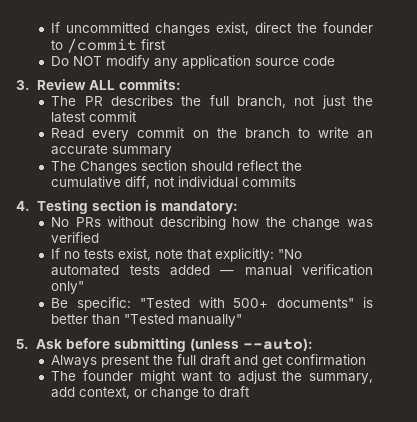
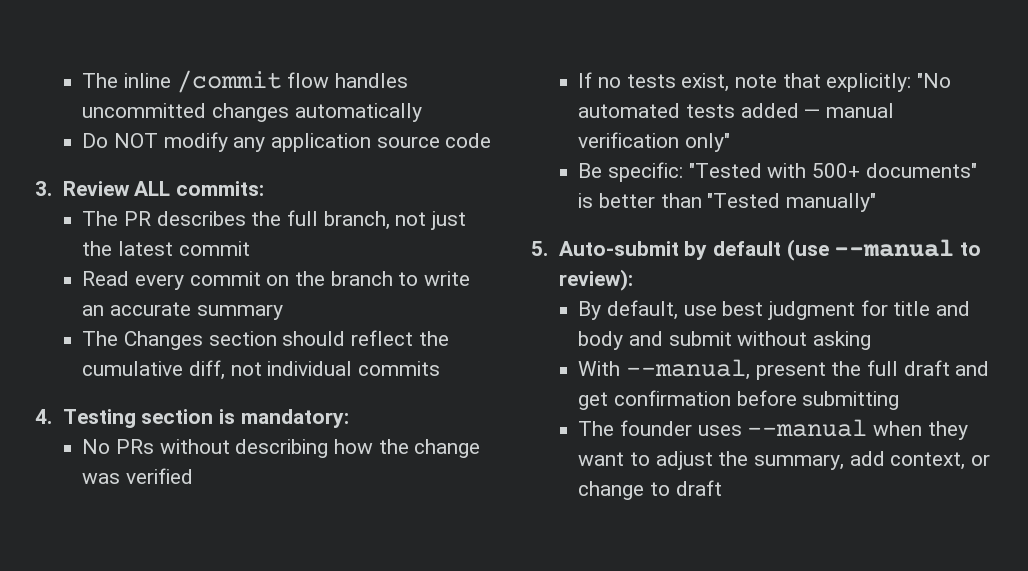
- If uncommitted changes exist, direct the founder to /commit first
+ The inline /commit flow handles uncommitted changes automatically
- 5. Ask before submitting (unless --auto):
- Always present the full draft and get confirmation
+ 5. Auto-submit by default (use --manual to review):
+ By default, use best judgment for title and body and submit without asking
+ With --manual, present the full draft and get confirmation before submitting
- The founder might want to adjust the summary, add context, or change to draft
+ The founder uses --manual when they want to adjust the summary, add context, or change to draft

